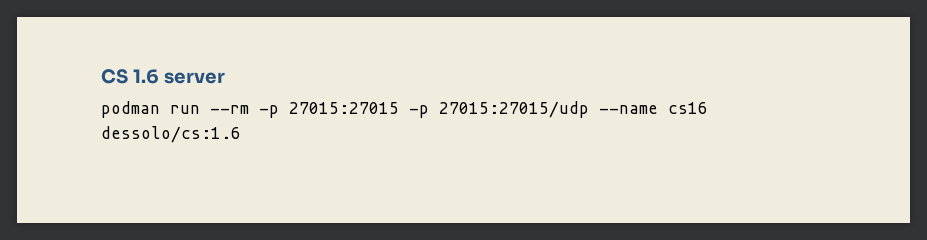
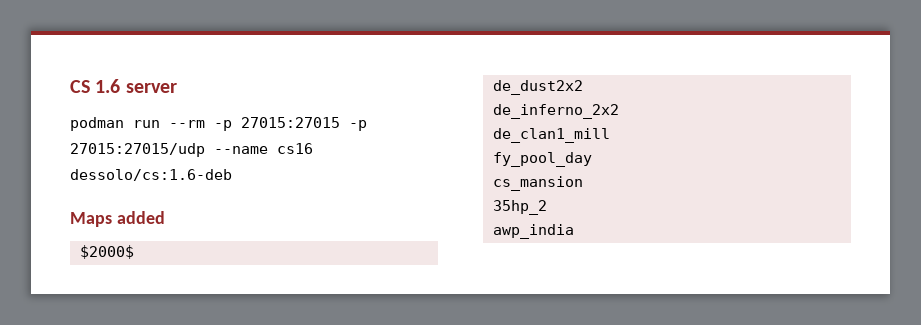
- podman run --rm -p 27015:27015 -p 27015:27015/udp --name cs16 dessolo/cs:1.6
+ podman run --rm -p 27015:27015 -p 27015:27015/udp --name cs16 dessolo/cs:1.6-deb
+ Maps added
+ $2000$
+ de_dust2x2
+ de_inferno_2x2
+ de_clan1_mill
+ fy_pool_day
+ cs_mansion
+ 35hp_2
+ awp_india

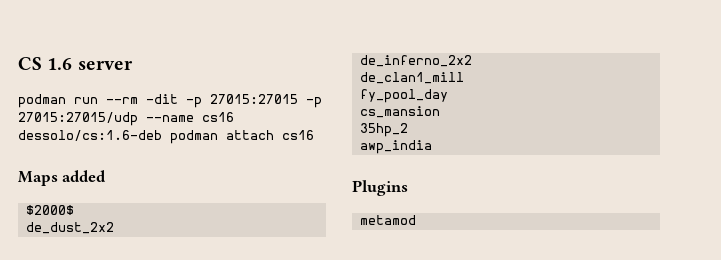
- podman run --rm -p 27015:27015 -p 27015:27015/udp --name cs16 dessolo/cs:1.6-deb
+ podman run --rm -dit -p 27015:27015 -p 27015:27015/udp --name cs16 dessolo/cs:1.6-deb podman attach cs16
- de_dust2x2
+ de_dust_2x2
+ Plugins
+ metamod

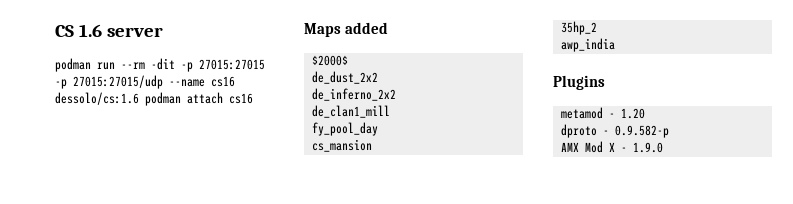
- podman run --rm -dit -p 27015:27015 -p 27015:27015/udp --name cs16 dessolo/cs:1.6-deb podman attach cs16
+ podman run --rm -dit -p 27015:27015 -p 27015:27015/udp --name cs16 dessolo/cs:1.6 podman attach cs16
- metamod
+ metamod - 1.20
+ dproto - 0.9.582-p
+ AMX Mod X - 1.9.0

